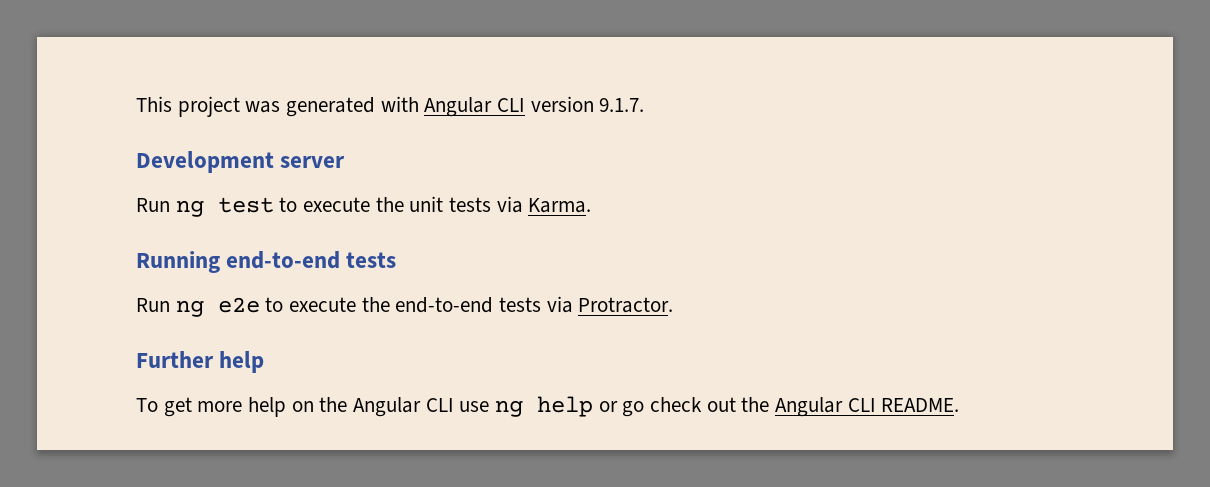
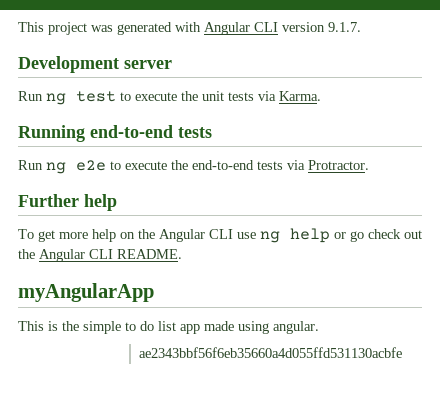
+ myAngularApp
+ This is the simple to do list app made using angular.
+ ae2343bbf56f6eb35660a4d055ffd531130acbfe

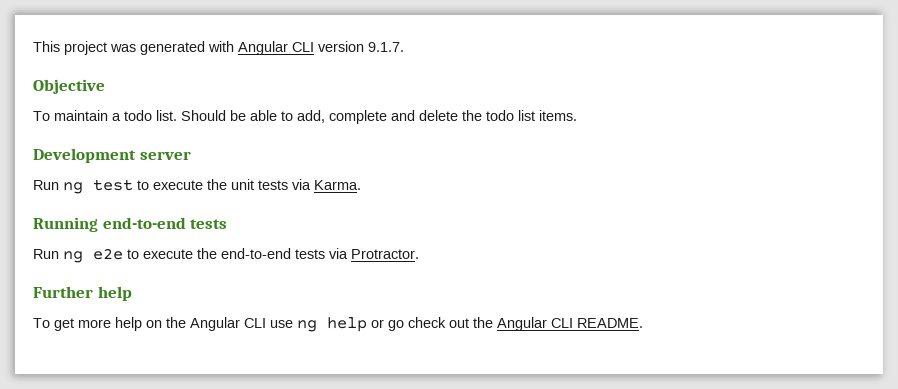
+ Objective
+ To maintain a todo list. Should be able to add, complete and delete the todo list items.
- myAngularApp
- This is the simple to do list app made using angular.
- ae2343bbf56f6eb35660a4d055ffd531130acbfe

